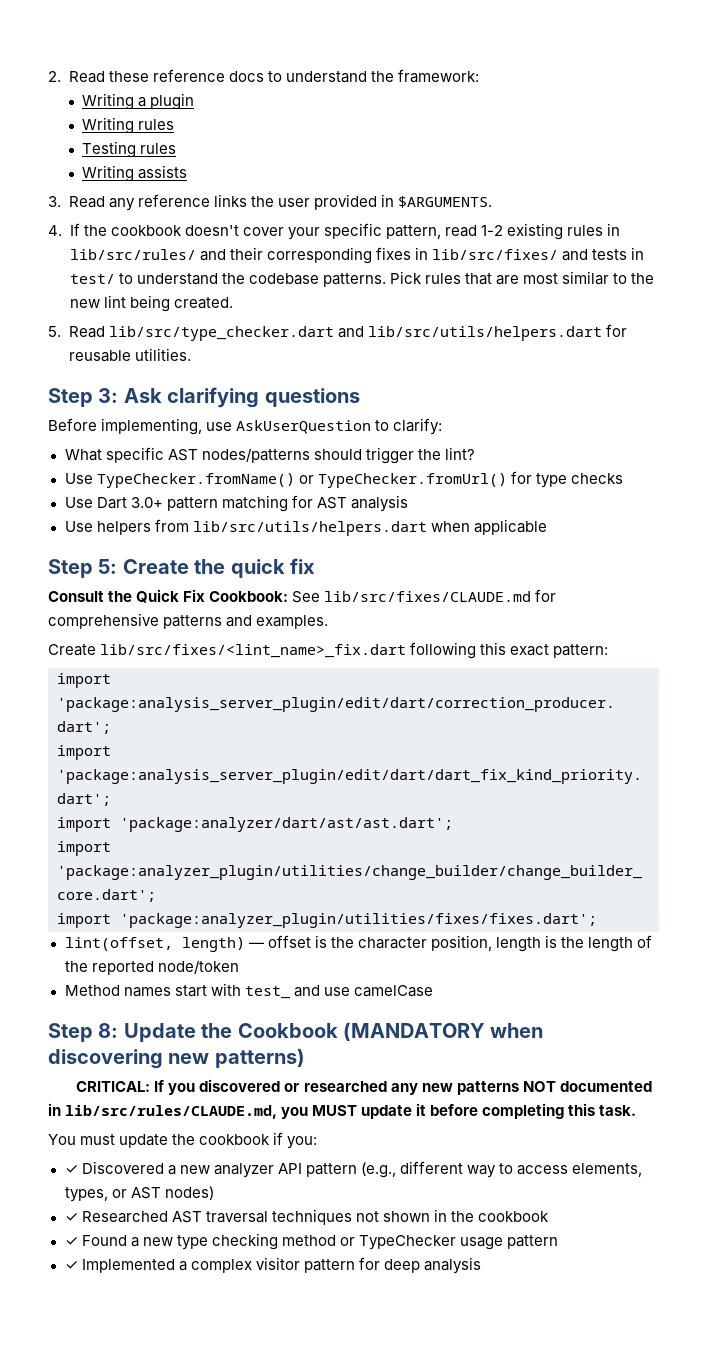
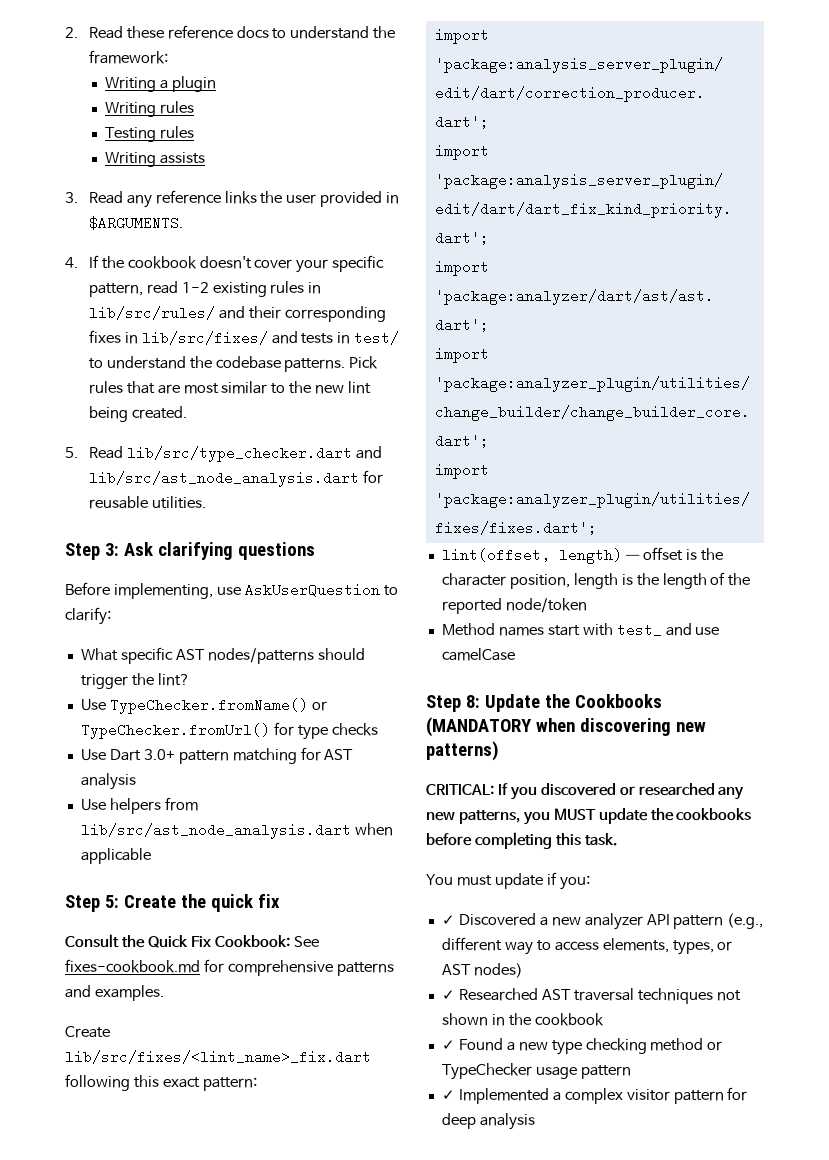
- 5. Read lib/src/type_checker.dart and lib/src/utils/helpers.dart for reusable utilities.
+ 5. Read lib/src/type_checker.dart and lib/src/ast_node_analysis.dart for reusable utilities.
- Use helpers from lib/src/utils/helpers.dart when applicable
+ Use helpers from lib/src/ast_node_analysis.dart when applicable
- Consult the Quick Fix Cookbook: See lib/src/fixes/CLAUDE.md for comprehensive patterns and examples.
+ Consult the Quick Fix Cookbook: See fixes-cookbook.md for comprehensive patterns and examples.
- Step 8: Update the Cookbook (MANDATORY when discovering new patterns)
+ Step 8: Update the Cookbooks (MANDATORY when discovering new patterns)
- CRITICAL: If you discovered or researched any new patterns NOT documented in lib/src/rules/CLAUDE.md, you MUST update it before completing this task.
+ CRITICAL: If you discovered or researched any new patterns, you MUST update the cookbooks before completing this task.
- You must update the cookbook if you:
+ You must update if you:

